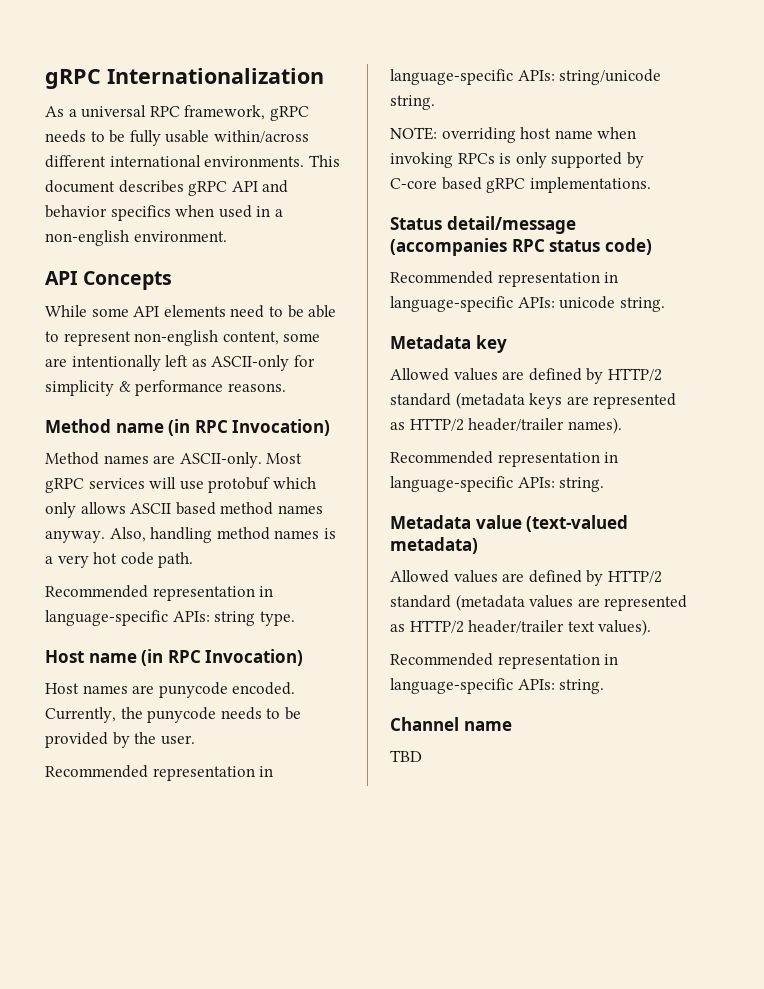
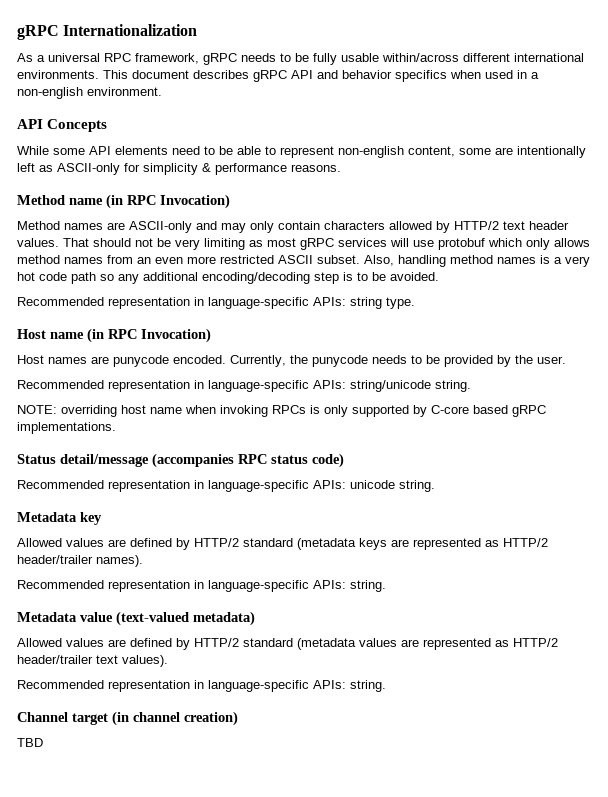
- Method names are ASCII-only. Most gRPC services will use protobuf which only allows ASCII based method names anyway.
+ Method names are ASCII-only and may only contain characters allowed by HTTP/2 text header values. That should not be very limiting as most gRPC services will use protobuf which only allows method names from an even more restricted ASCII subset.
- Also, handling method names is a very hot code path.
+ Also, handling method names is a very hot code path so any additional encoding/decoding step is to be avoided.
- Channel name
+ Channel target (in channel creation)

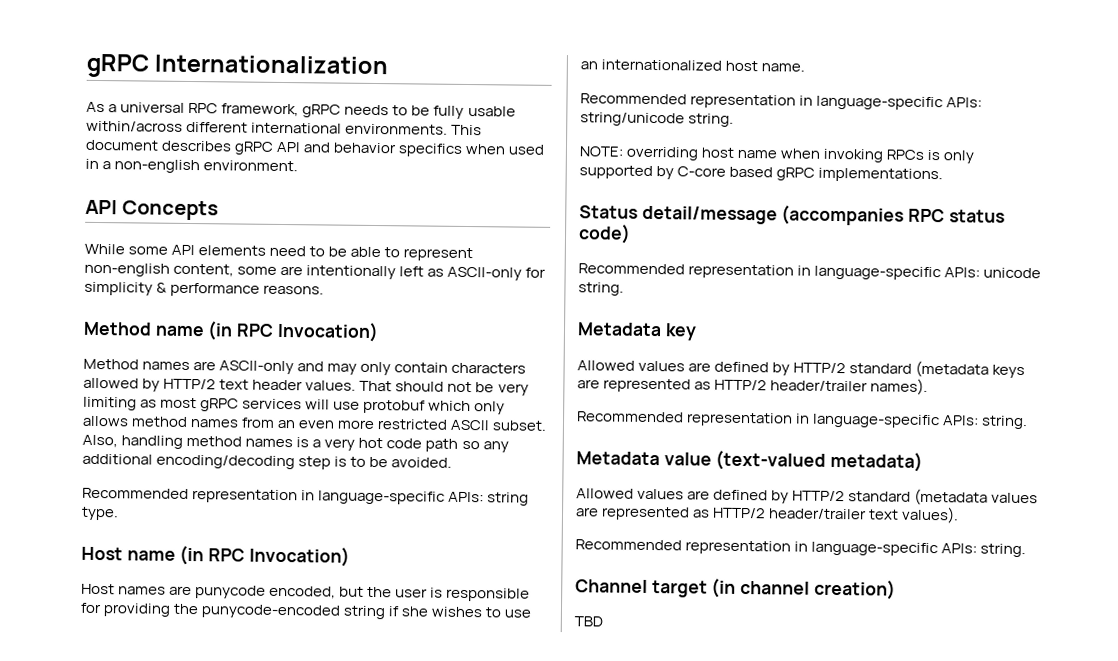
- Host names are punycode encoded. Currently, the punycode needs to be provided by the user.
+ Host names are punycode encoded, but the user is responsible for providing the punycode-encoded string if she wishes to use an internationalized host name.

